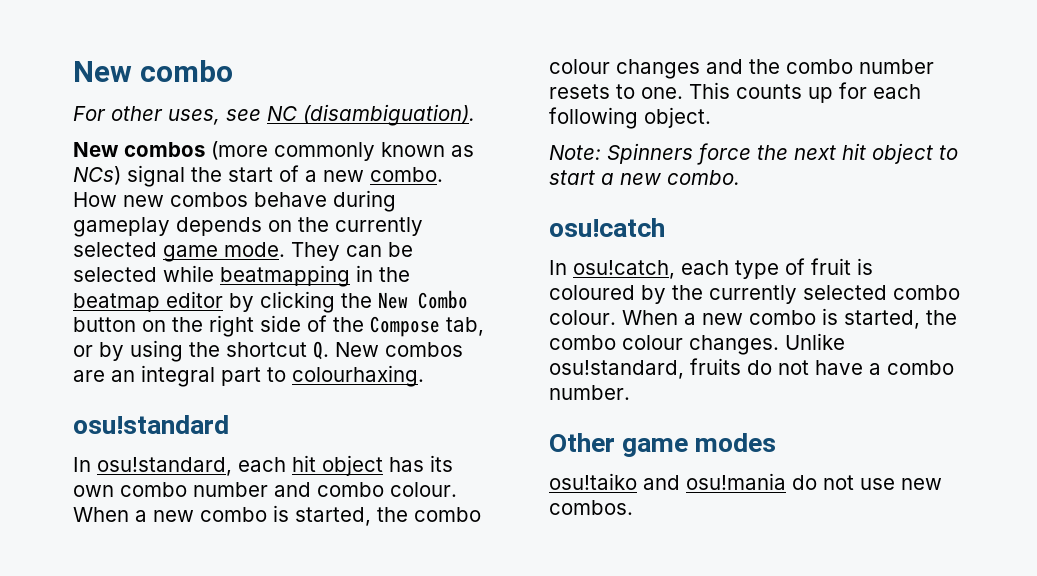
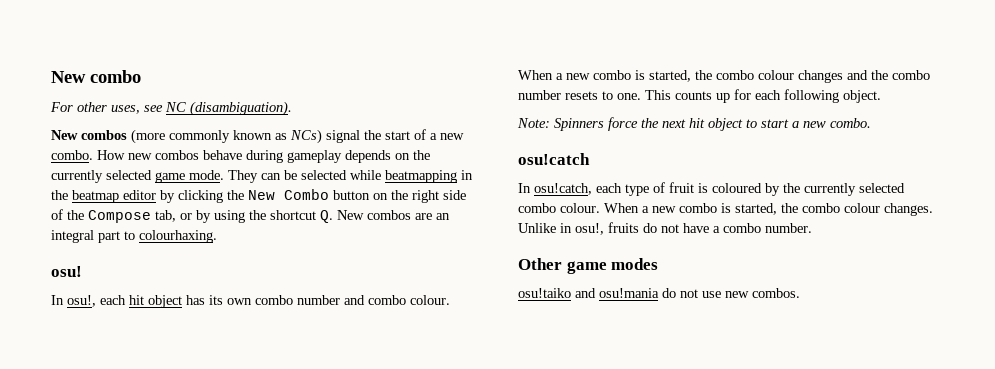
- osu!standard
- In osu!standard, each hit object has its own combo number and combo colour.
+ osu!
+ In osu!, each hit object has its own combo number and combo colour.
- Unlike osu!standard, fruits do not have a combo number.
+ Unlike in osu!, fruits do not have a combo number.

